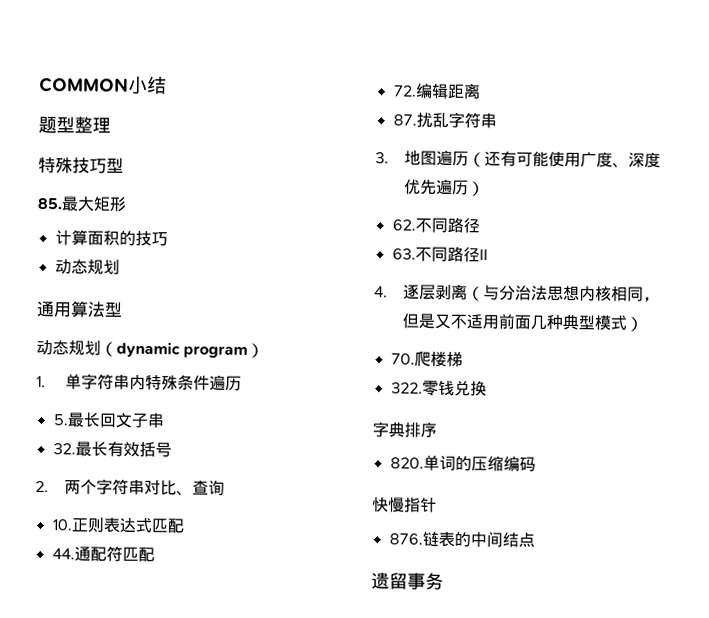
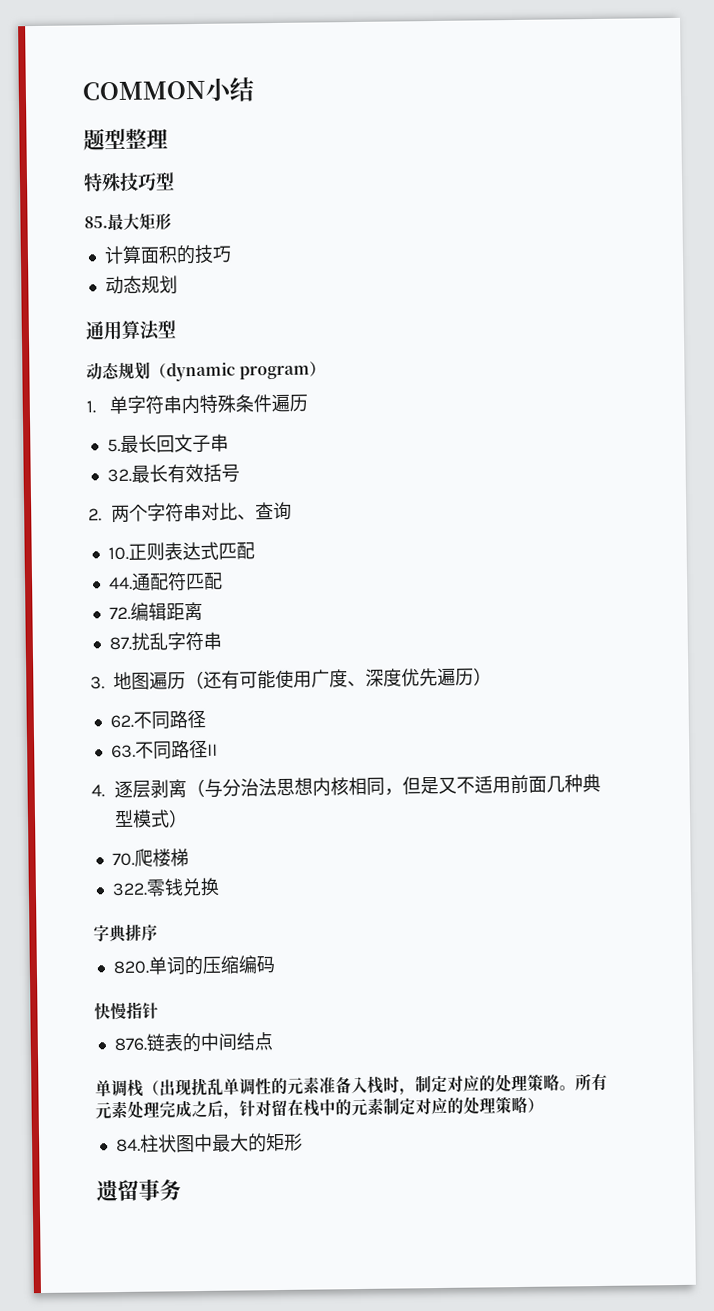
+ 单调栈（出现扰乱单调性的元素准备入栈时，制定对应的处理策略。所有元素处理完成之后，针对留在栈中的元素制定对应的处理策略）
+ 84.柱状图中最大的矩形

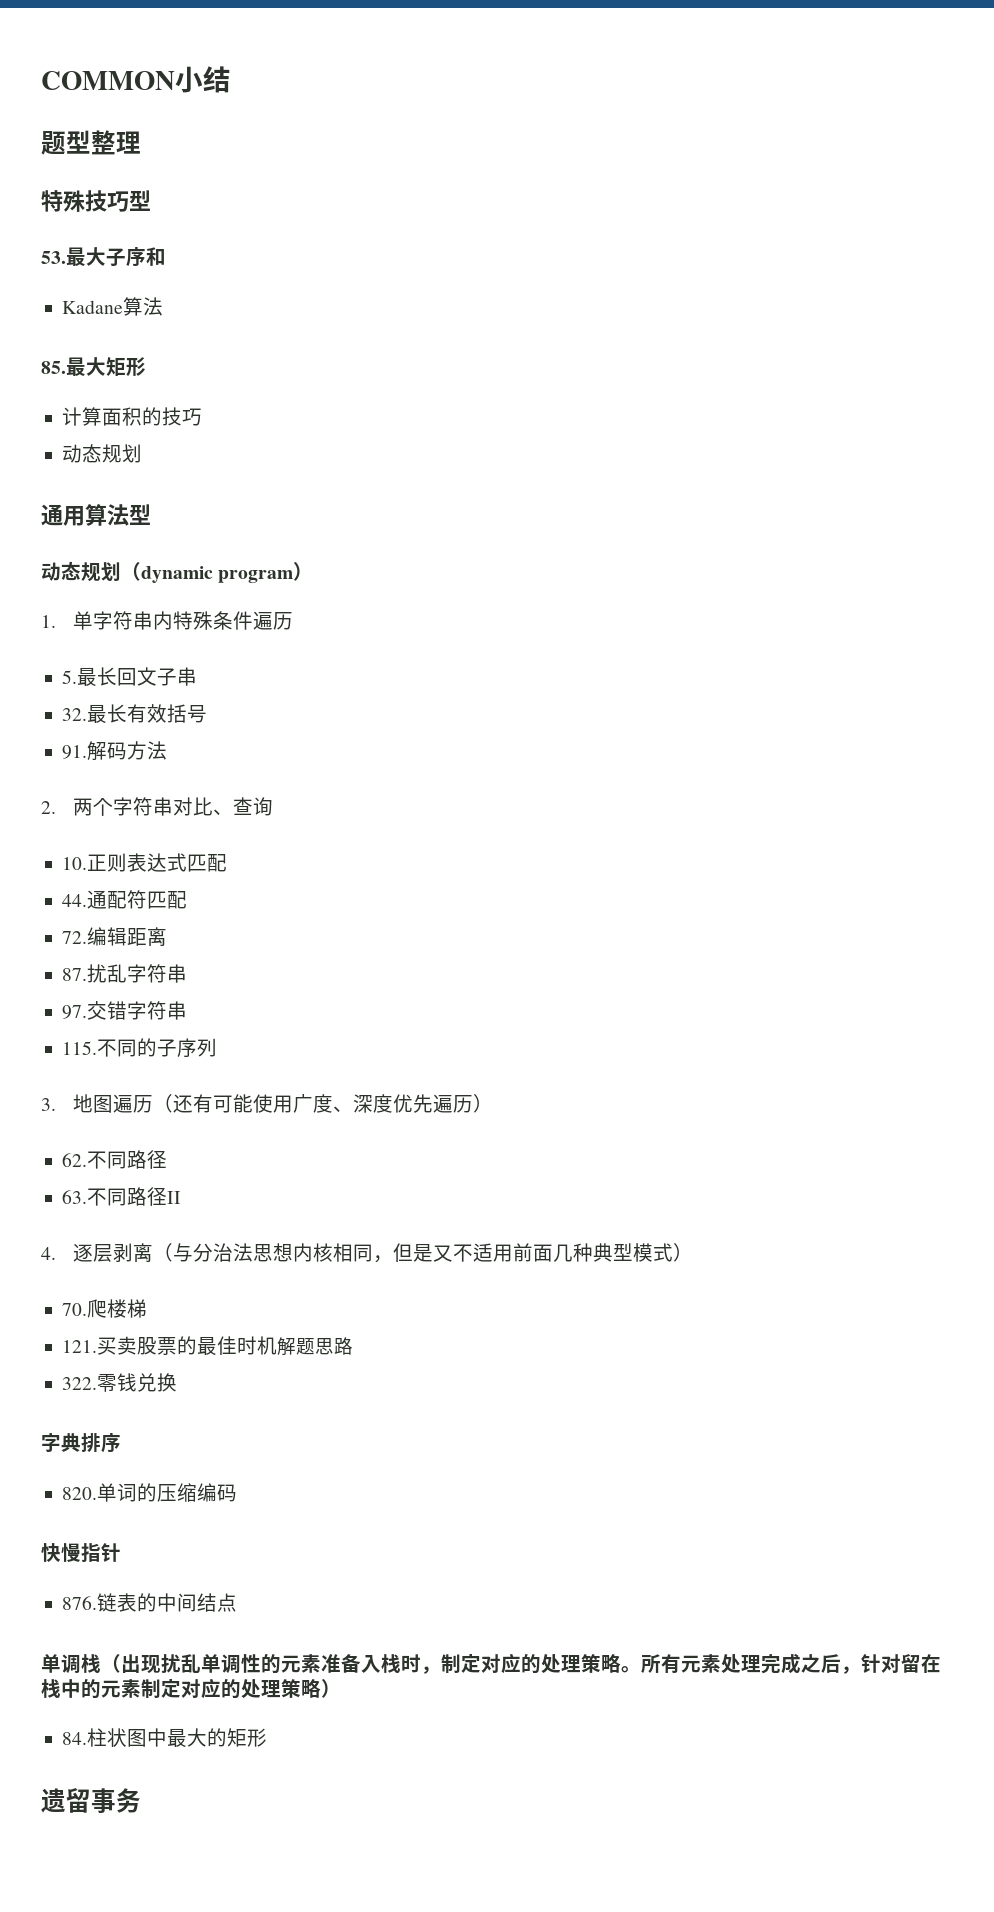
+ 53.最大子序和
+ Kadane算法
+ 91.解码方法
+ 97.交错字符串
+ 115.不同的子序列
+ 121.买卖股票的最佳时机解题思路

